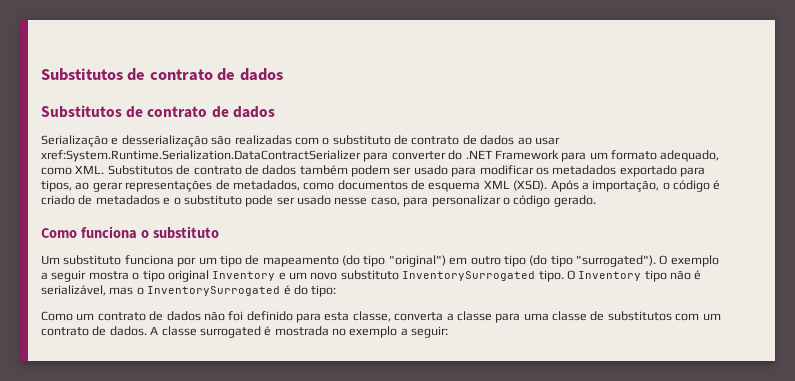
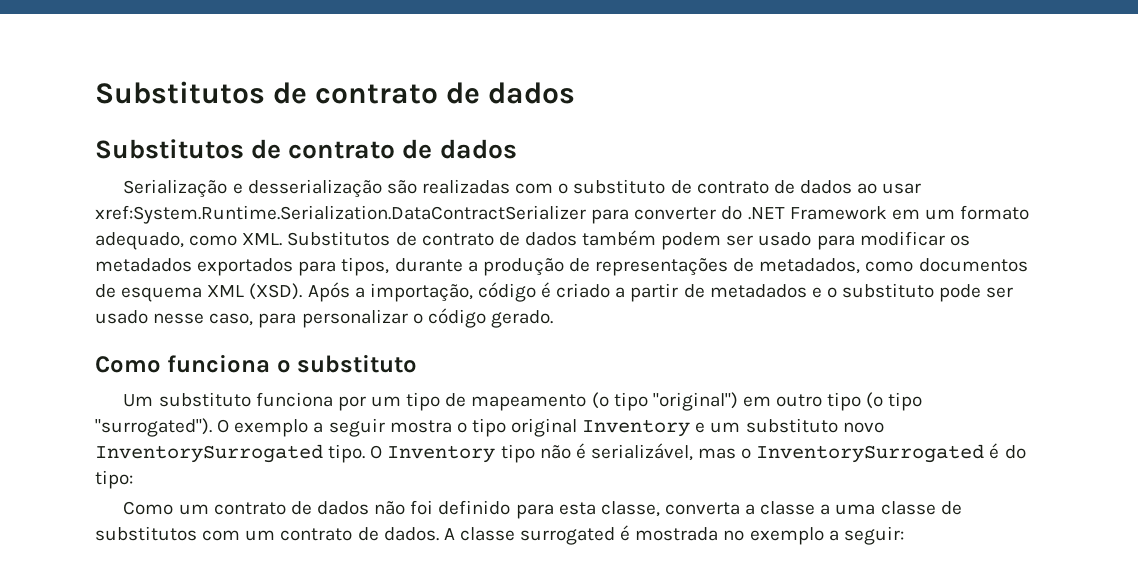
- Serialização e desserialização são realizadas com o substituto de contrato de dados ao usar xref:System.Runtime.Serialization.DataContractSerializer para converter do .NET Framework para um formato adequado, como XML. Substitutos de contrato de dados também podem ser usado para modificar os metadados exportado para tipos, ao gerar representações de metadados, como documentos de esquema XML (XSD).
+ Serialização e desserialização são realizadas com o substituto de contrato de dados ao usar xref:System.Runtime.Serialization.DataContractSerializer para converter do .NET Framework em um formato adequado, como XML. Substitutos de contrato de dados também podem ser usado para modificar os metadados exportados para tipos, durante a produção de representações de metadados, como documentos de esquema XML (XSD).
- Após a importação, o código é criado de metadados e o substituto pode ser usado nesse caso, para personalizar o código gerado.
+ Após a importação, código é criado a partir de metadados e o substituto pode ser usado nesse caso, para personalizar o código gerado.
- Um substituto funciona por um tipo de mapeamento (do tipo "original") em outro tipo (do tipo "surrogated").
+ Um substituto funciona por um tipo de mapeamento (o tipo "original") em outro tipo (o tipo "surrogated").
- O exemplo a seguir mostra o tipo original Inventory e um novo substituto InventorySurrogated tipo.
+ O exemplo a seguir mostra o tipo original Inventory e um substituto novo InventorySurrogated tipo.
- Como um contrato de dados não foi definido para esta classe, converta a classe para uma classe de substitutos com um contrato de dados.
+ Como um contrato de dados não foi definido para esta classe, converta a classe a uma classe de substitutos com um contrato de dados.

